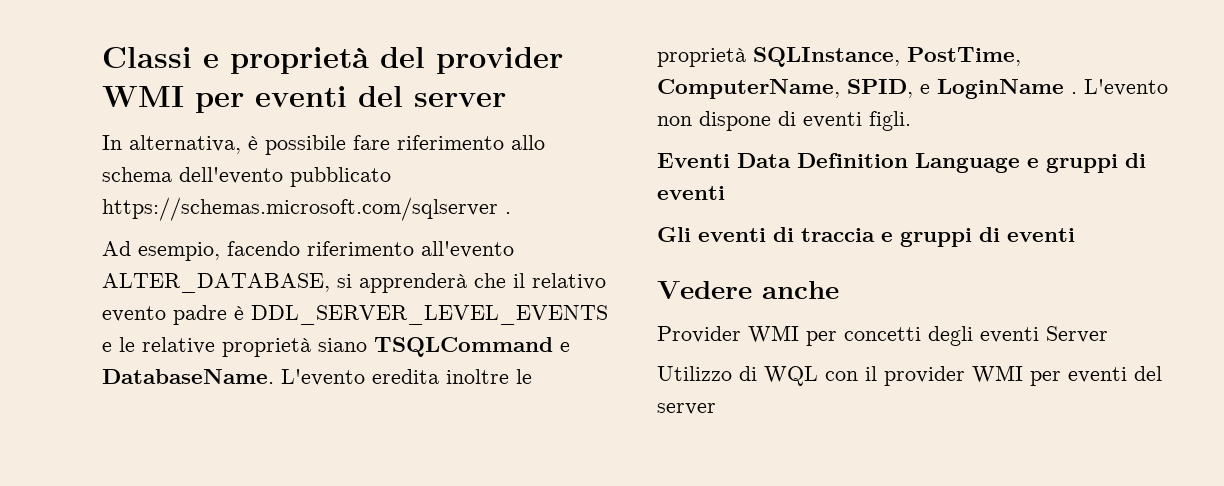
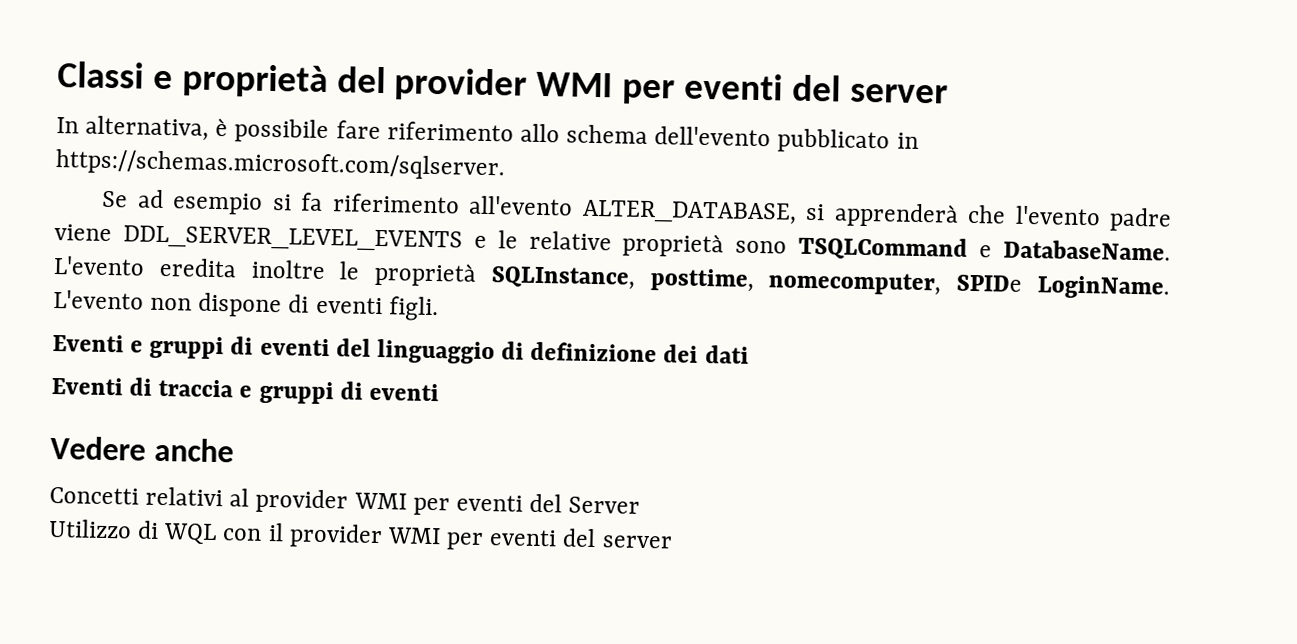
- In alternativa, è possibile fare riferimento allo schema dell'evento pubblicato https://schemas.microsoft.com/sqlserver .
- Ad esempio, facendo riferimento all'evento ALTER_DATABASE, si apprenderà che il relativo evento padre è DDL_SERVER_LEVEL_EVENTS e le relative proprietà siano TSQLCommand e DatabaseName.
+ In alternativa, è possibile fare riferimento allo schema dell'evento pubblicato in https://schemas.microsoft.com/sqlserver.
+ Se ad esempio si fa riferimento all'evento ALTER_DATABASE, si apprenderà che l'evento padre viene DDL_SERVER_LEVEL_EVENTS e le relative proprietà sono TSQLCommand e DatabaseName.
- L'evento eredita inoltre le proprietà SQLInstance, PostTime, ComputerName, SPID, e LoginName .
+ L'evento eredita inoltre le proprietà SQLInstance, posttime, nomecomputer, SPIDe LoginName.
- Eventi Data Definition Language e gruppi di eventi
- Gli eventi di traccia e gruppi di eventi
+ Eventi e gruppi di eventi del linguaggio di definizione dei dati
+ Eventi di traccia e gruppi di eventi
- Provider WMI per concetti degli eventi Server
+ Concetti relativi al provider WMI per eventi del Server

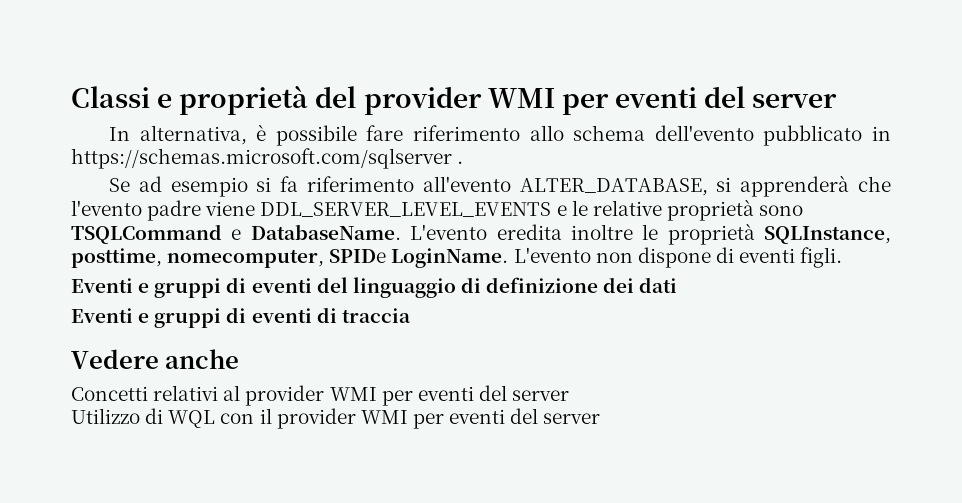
- In alternativa, è possibile fare riferimento allo schema dell'evento pubblicato in https://schemas.microsoft.com/sqlserver.
+ In alternativa, è possibile fare riferimento allo schema dell'evento pubblicato in https://schemas.microsoft.com/sqlserver .
- Eventi di traccia e gruppi di eventi
+ Eventi e gruppi di eventi di traccia
- Concetti relativi al provider WMI per eventi del Server
+ Concetti relativi al provider WMI per eventi del server

